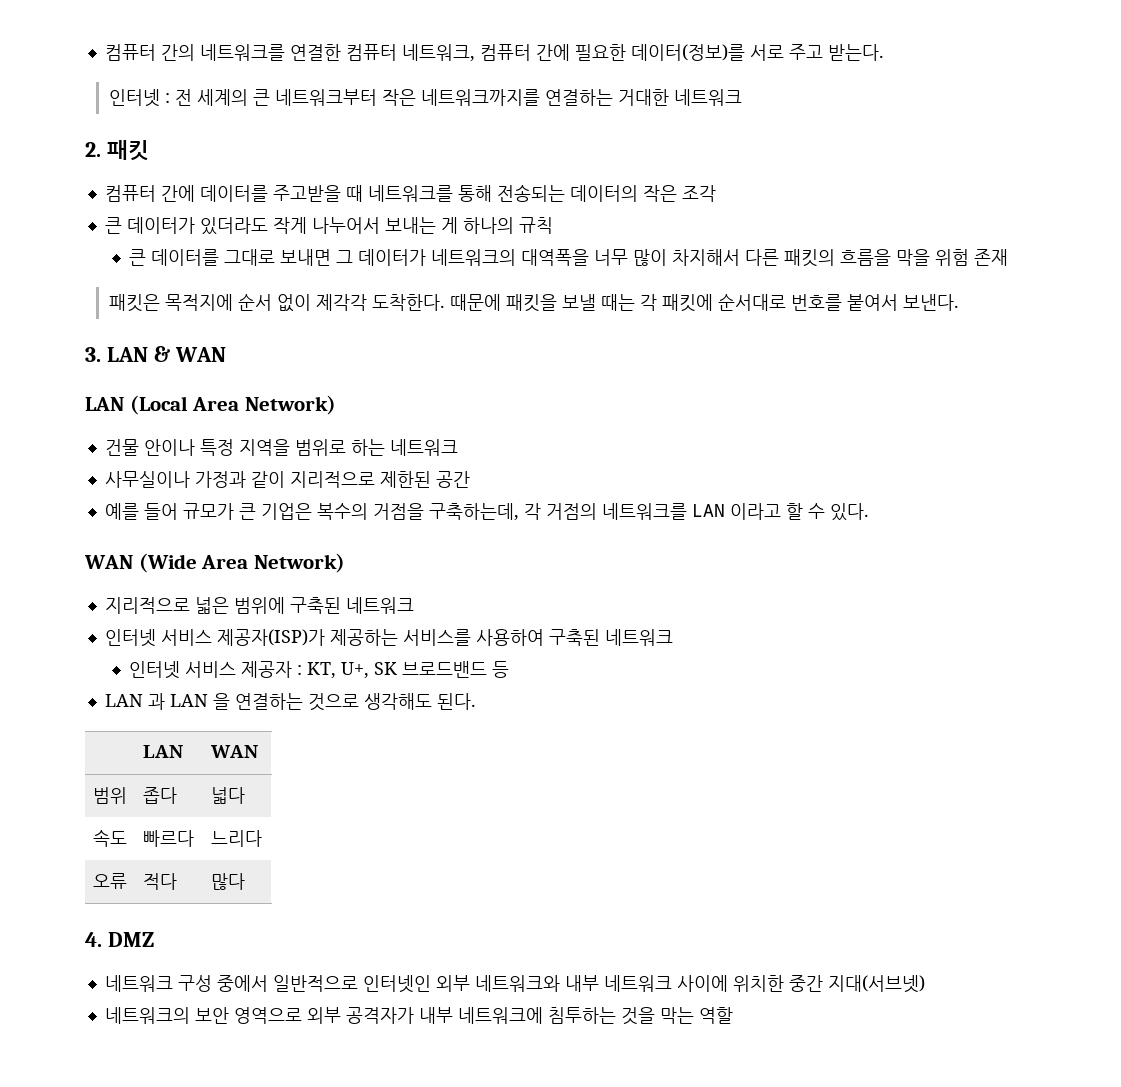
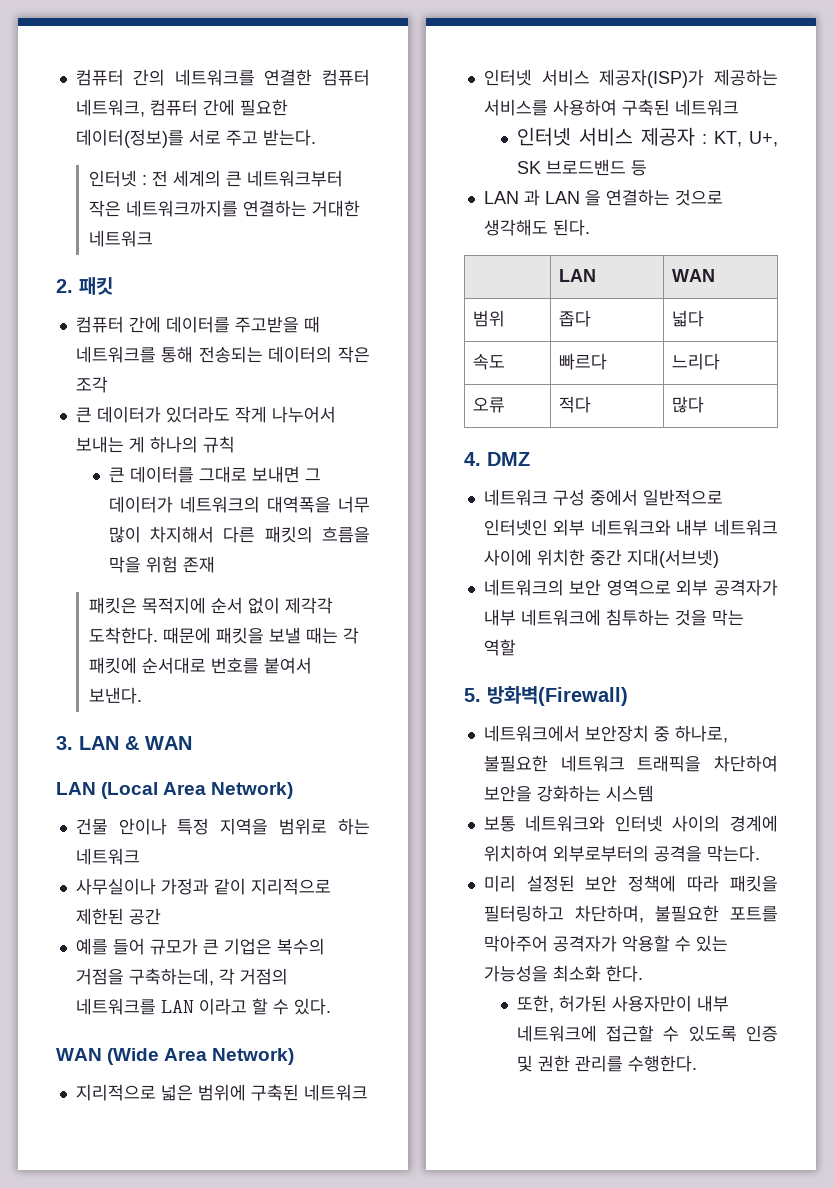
+ 5. 방화벽(Firewall)
+ 네트워크에서 보안장치 중 하나로, 불필요한 네트워크 트래픽을 차단하여 보안을 강화하는 시스템
+ 보통 네트워크와 인터넷 사이의 경계에 위치하여 외부로부터의 공격을 막는다.
+ 미리 설정된 보안 정책에 따라 패킷을 필터링하고 차단하며, 불필요한 포트를 막아주어 공격자가 악용할 수 있는 가능성을 최소화 한다.
+ 또한, 허가된 사용자만이 내부 네트워크에 접근할 수 있도록 인증 및 권한 관리를 수행한다.

